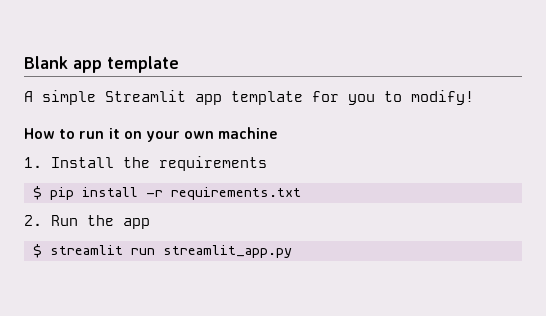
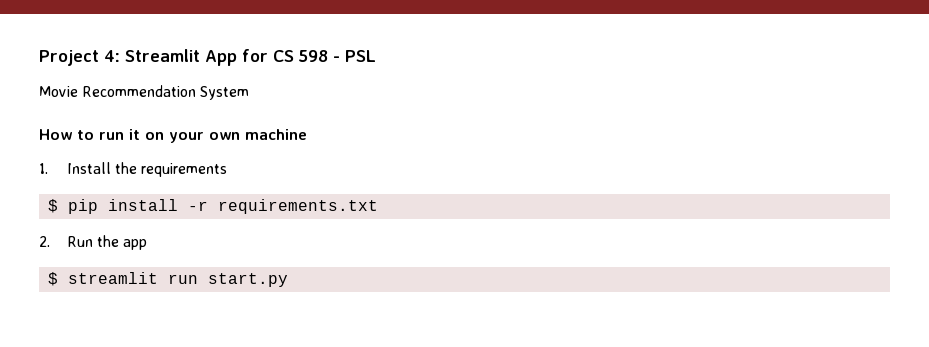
- Blank app template
- A simple Streamlit app template for you to modify!
+ Project 4: Streamlit App for CS 598 - PSL
+ Movie Recommendation System
- $ streamlit run streamlit_app.py
+ $ streamlit run start.py

